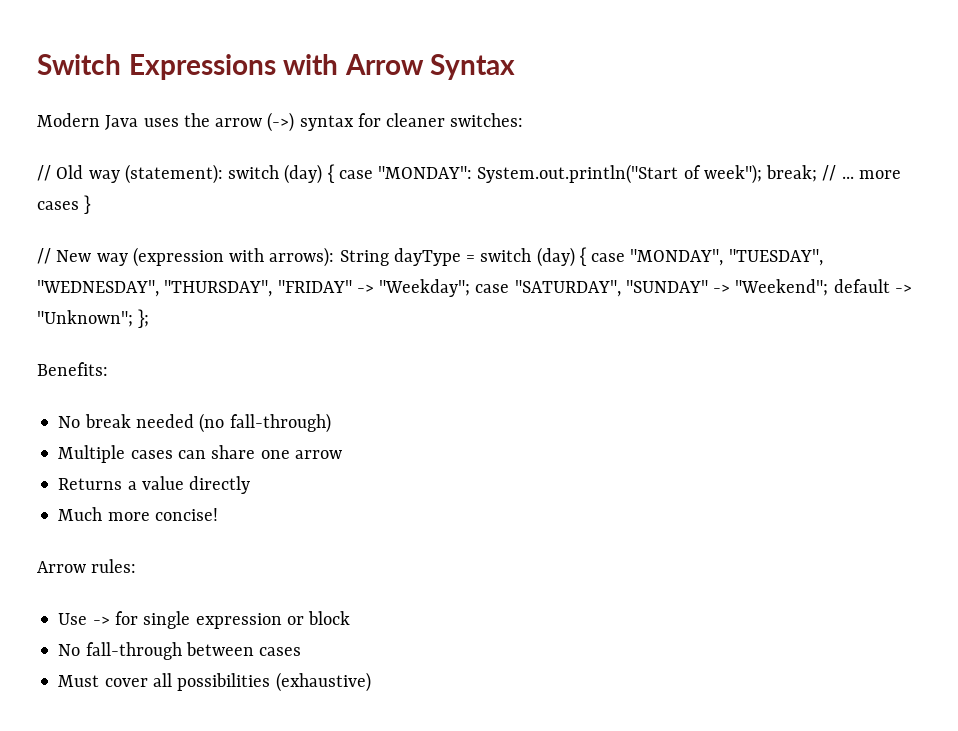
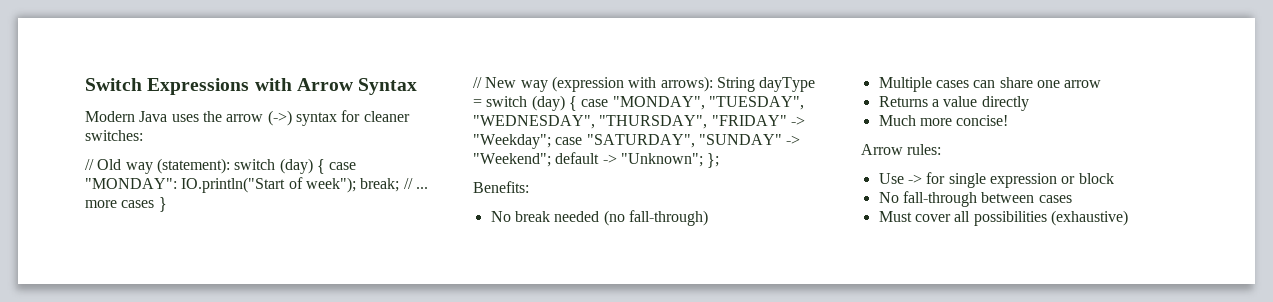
- // Old way (statement): switch (day) { case "MONDAY": System.out.println("Start of week"); break; // ... more cases }
+ // Old way (statement): switch (day) { case "MONDAY": IO.println("Start of week"); break; // ... more cases }

